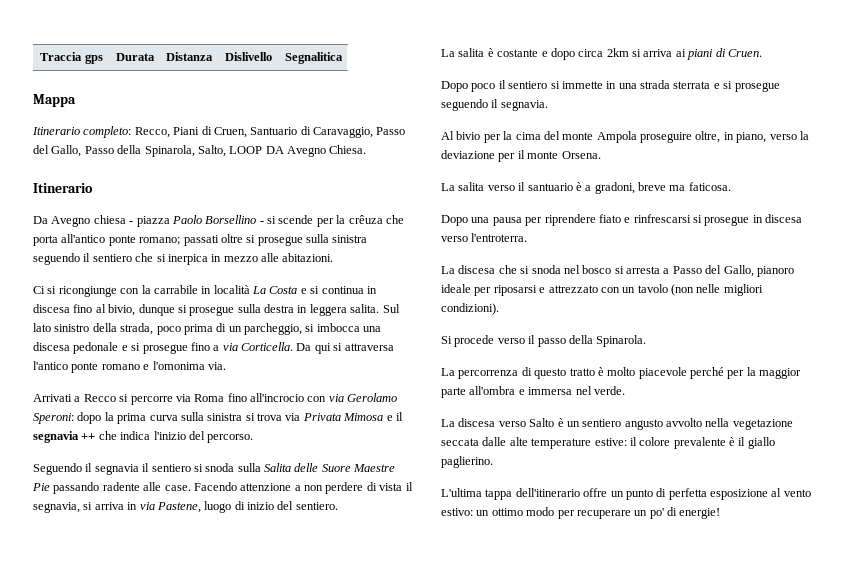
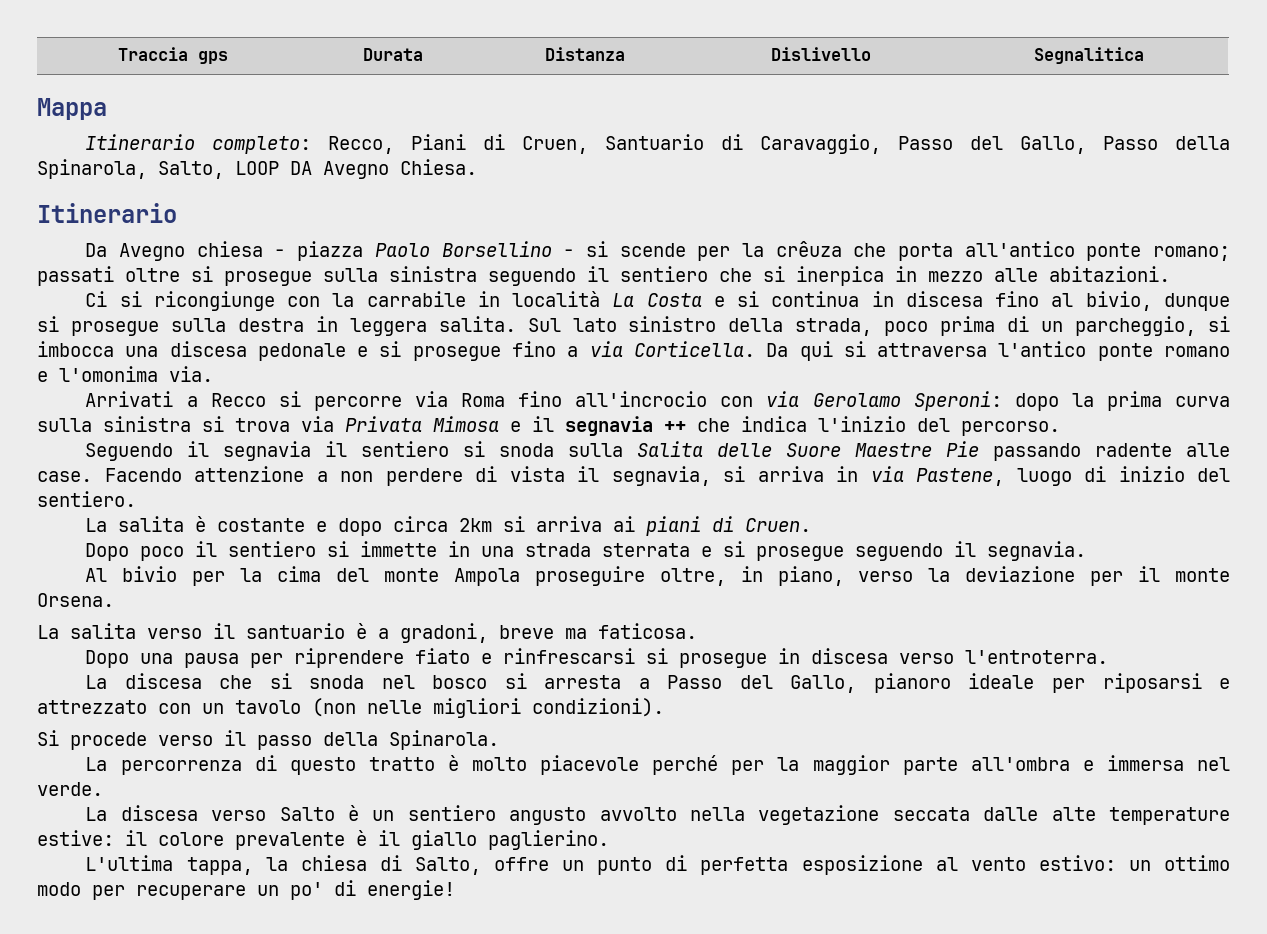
- L'ultima tappa dell'itinerario offre un punto di perfetta esposizione al vento estivo: un ottimo modo per recuperare un po' di energie!
+ L'ultima tappa, la chiesa di Salto, offre un punto di perfetta esposizione al vento estivo: un ottimo modo per recuperare un po' di energie!

